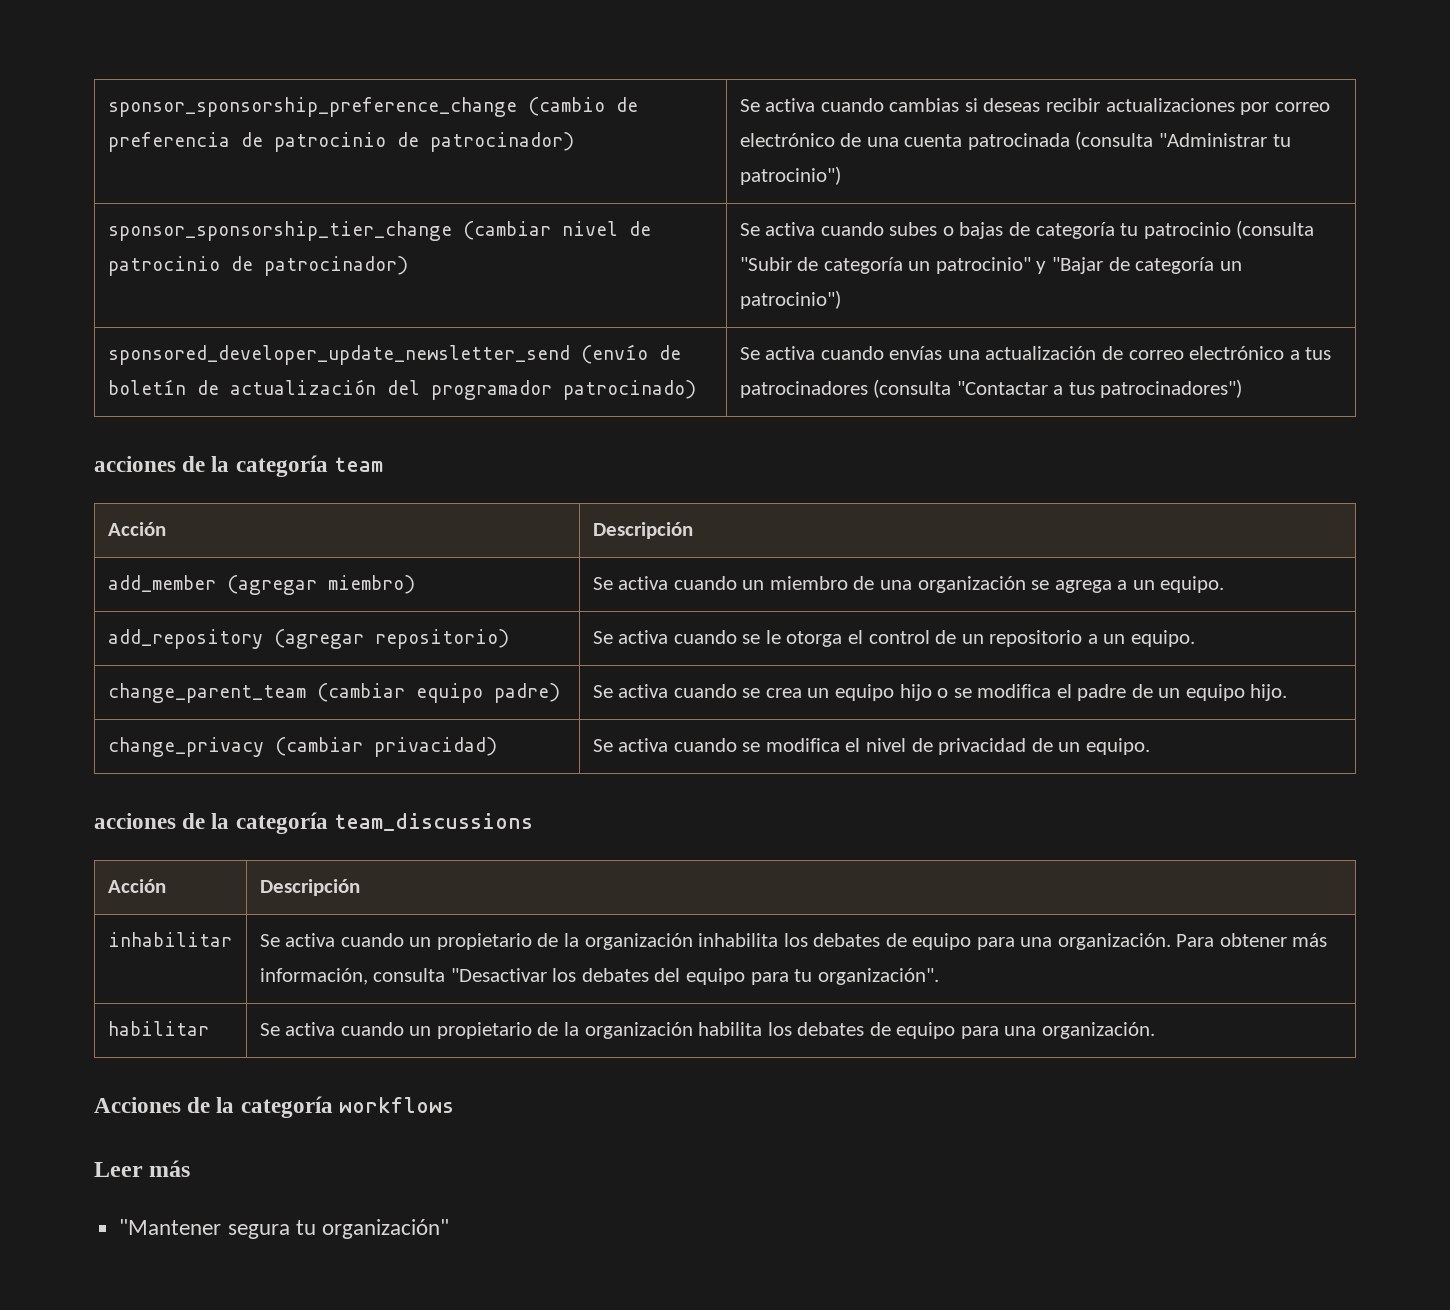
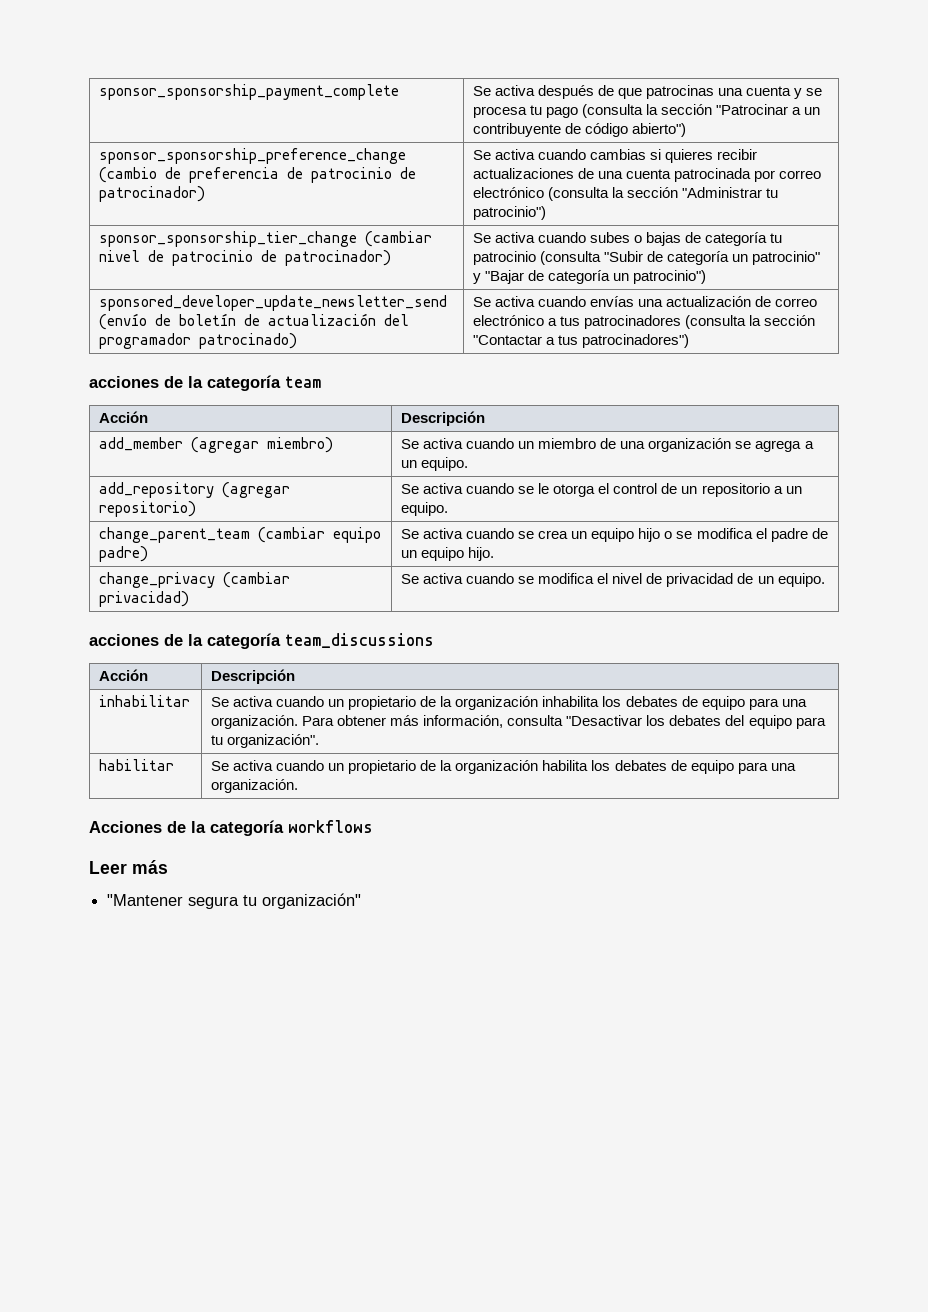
+ sponsor_sponsorship_payment_complete | Se activa después de que patrocinas una cuenta y se procesa tu pago (consulta la sección "Patrocinar a un contribuyente de código abierto")
- sponsor_sponsorship_preference_change (cambio de preferencia de patrocinio de patrocinador) | Se activa cuando cambias si deseas recibir actualizaciones por correo electrónico de una cuenta patrocinada (consulta "Administrar tu patrocinio")
+ sponsor_sponsorship_preference_change (cambio de preferencia de patrocinio de patrocinador) | Se activa cuando cambias si quieres recibir actualizaciones de una cuenta patrocinada por correo electrónico (consulta la sección "Administrar tu patrocinio")
- sponsored_developer_update_newsletter_send (envío de boletín de actualización del programador patrocinado) | Se activa cuando envías una actualización de correo electrónico a tus patrocinadores (consulta "Contactar a tus patrocinadores")
+ sponsored_developer_update_newsletter_send (envío de boletín de actualización del programador patrocinado) | Se activa cuando envías una actualización de correo electrónico a tus patrocinadores (consulta la sección "Contactar a tus patrocinadores")

